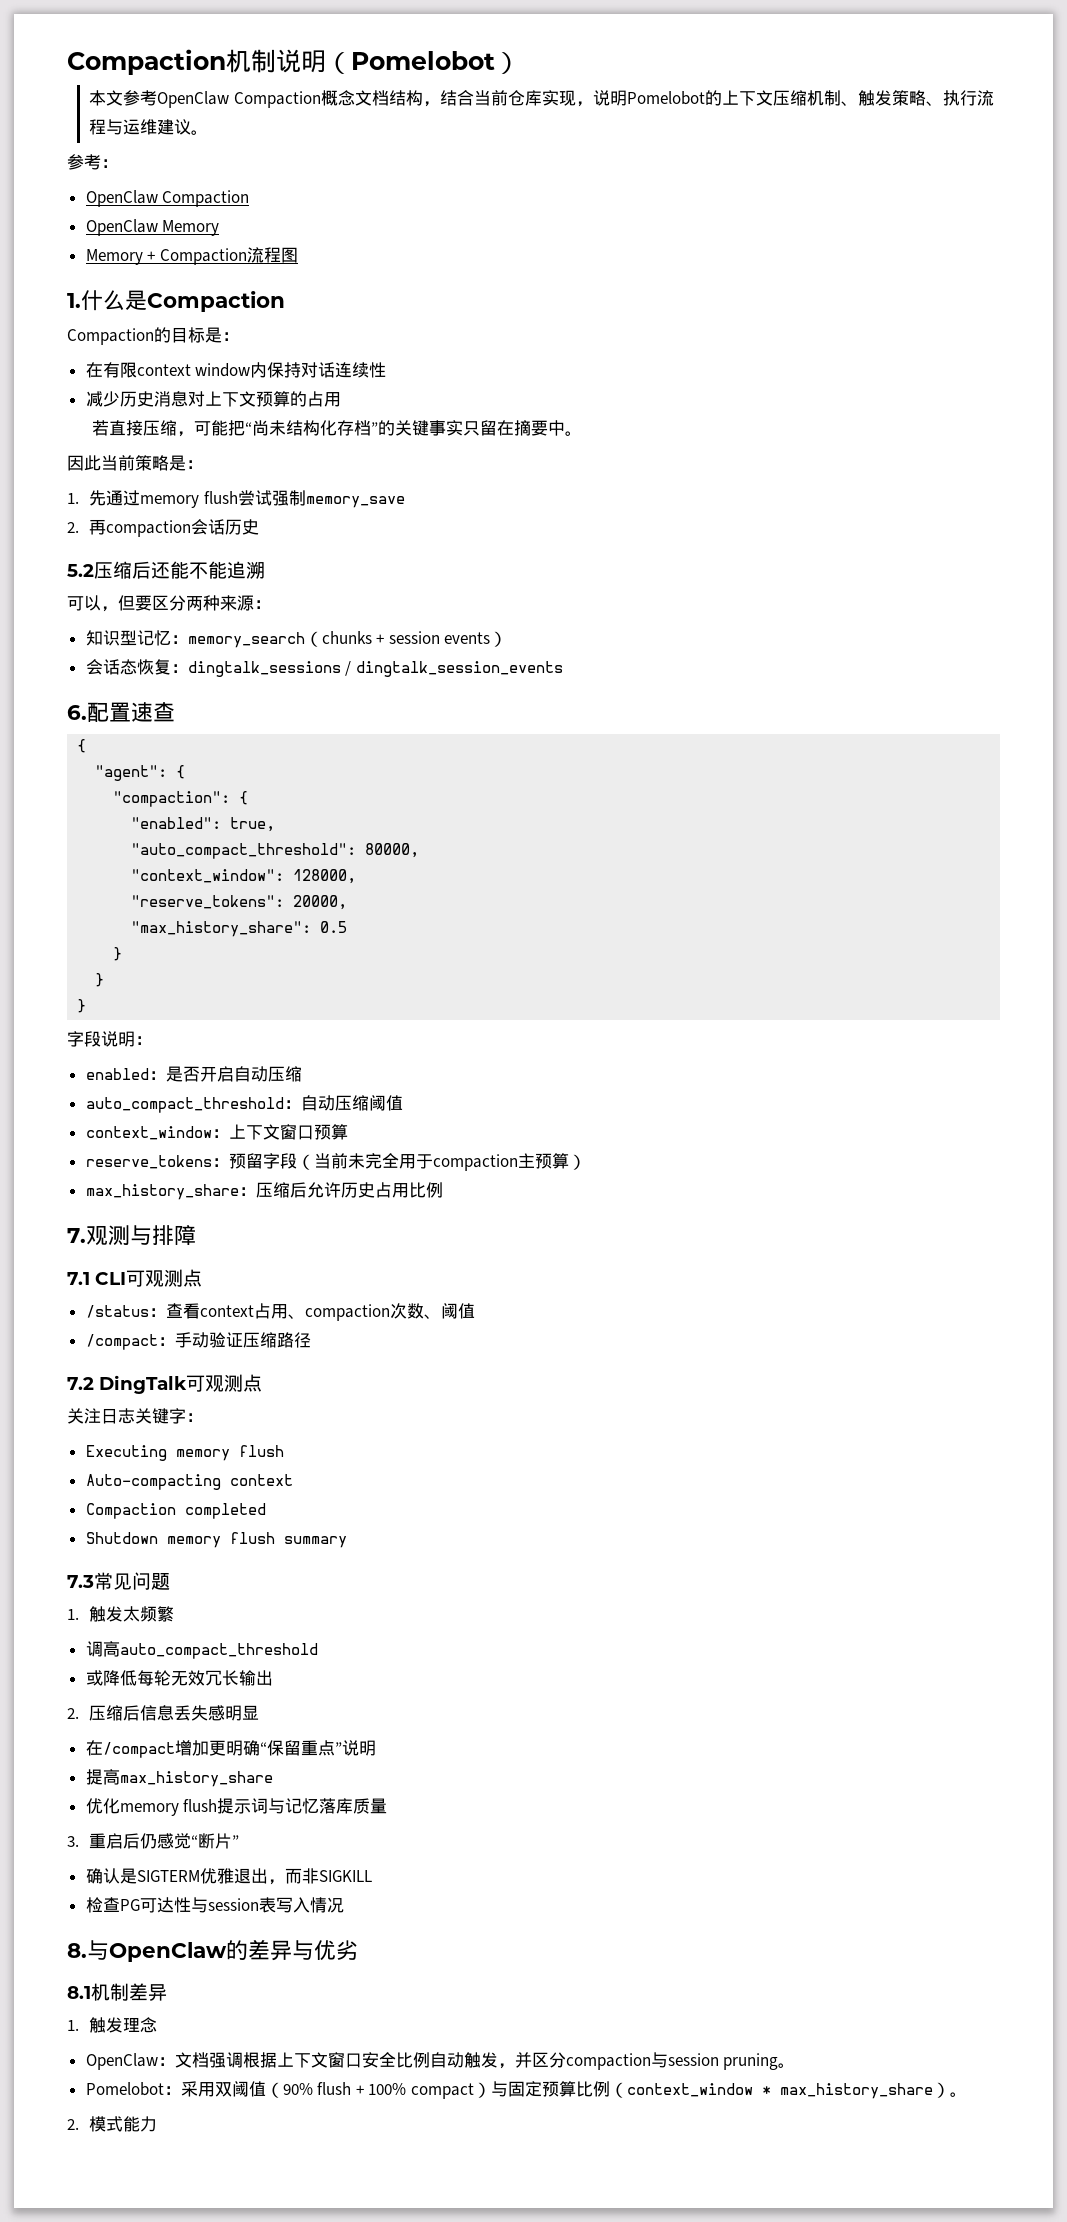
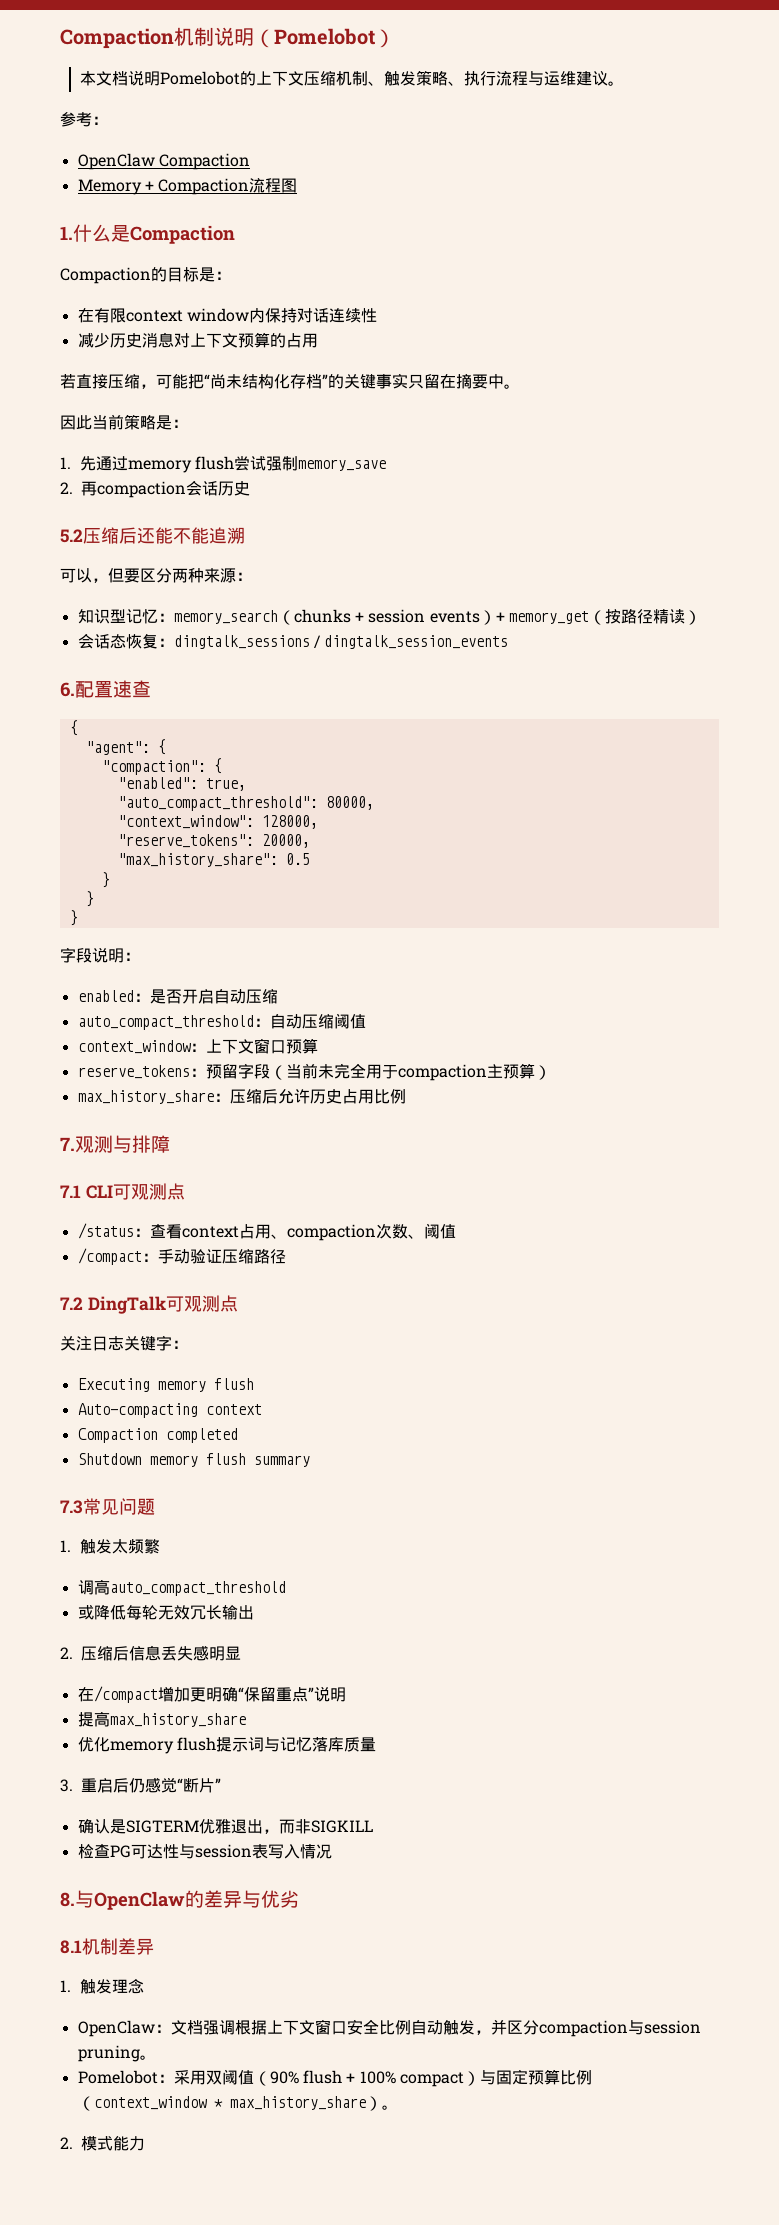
- 本文参考OpenClaw Compaction概念文档结构，结合当前仓库实现，说明Pomelobot的上下文压缩机制、触发策略、执行流程与运维建议。
+ 本文档说明Pomelobot的上下文压缩机制、触发策略、执行流程与运维建议。
- OpenClaw Memory
- 知识型记忆：memory_search（chunks + session events）
+ 知识型记忆：memory_search（chunks + session events）+ memory_get（按路径精读）

